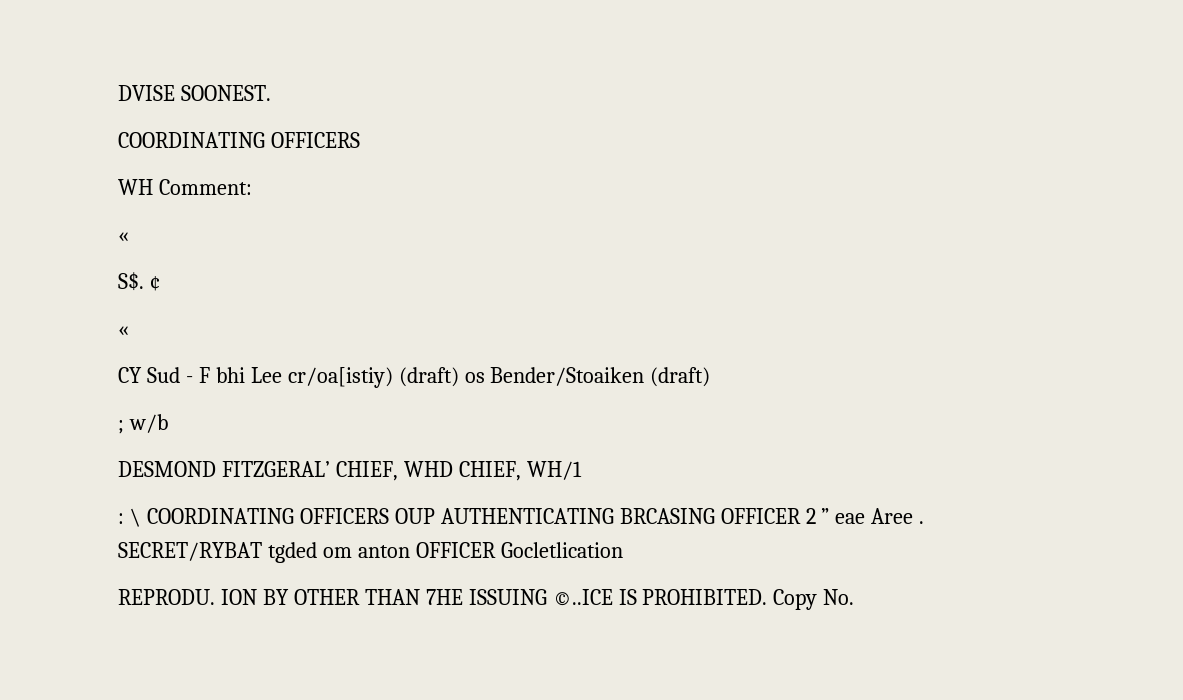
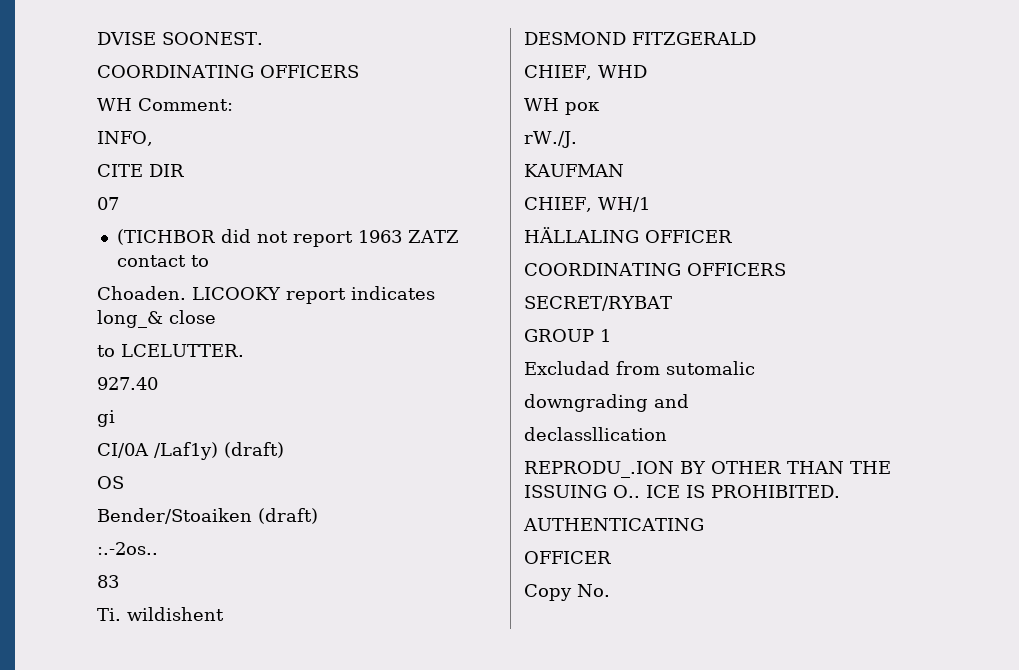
  WH Comment:
- «
- S$. ¢
- «
- CY Sud - F bhi Lee cr/oa[istiy) (draft) os Bender/Stoaiken (draft)
+ INFO,
+ CITE DIR
+ 07
+ (TICHBOR did not report 1963 ZATZ contact to
+ Choaden. LICOOKY report indicates long_& close
+ to LCELUTTER.
+ 927.40
+ gi
+ CI/0A /Laf1y) (draft)
+ OS
+ Bender/Stoaiken (draft)
- ; w/b
+ :.-2os..
+ 83
+ Ti. wildishent
- DESMOND FITZGERAL’ CHIEF, WHD CHIEF, WH/1
+ DESMOND FITZGERALD
+ CHIEF, WHD
+ WH рок
+ rW./J.
+ KAUFMAN
+ CHIEF, WH/1
- : \ COORDINATING OFFICERS OUP AUTHENTICATING BRCASING OFFICER 2 ” eae Aree . SECRET/RYBAT tgded om anton OFFICER Gocletlication
- REPRODU. ION BY OTHER THAN 7HE ISSUING ©..ICE IS PROHIBITED. Copy No.
+ HÄLLALING OFFICER
+ COORDINATING OFFICERS
+ SECRET/RYBAT
+ GROUP 1
+ Excludad from sutomalic
+ downgrading and
+ declassllication
+ REPRODU_.ION BY OTHER THAN THE ISSUING O.. ICE IS PROHIBITED.
+ AUTHENTICATING
+ OFFICER
+ Copy No.

